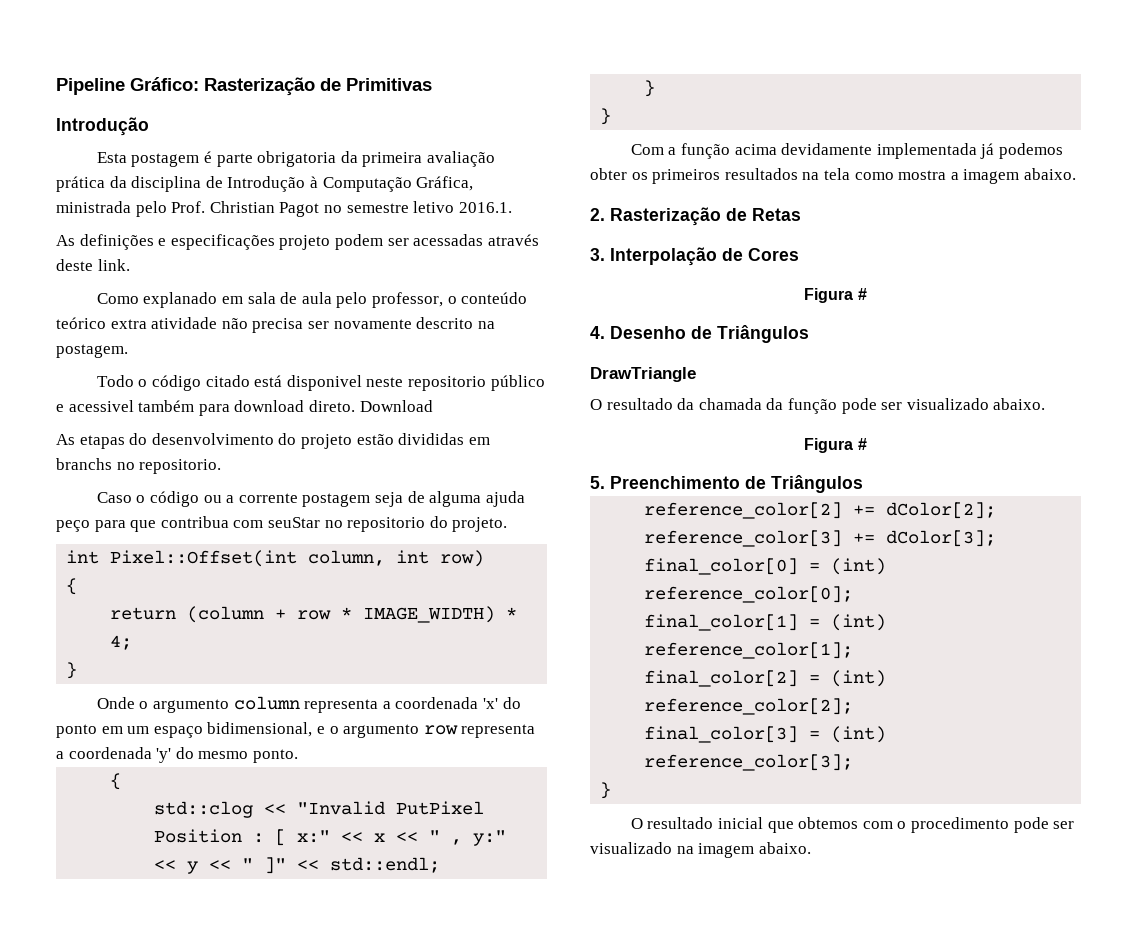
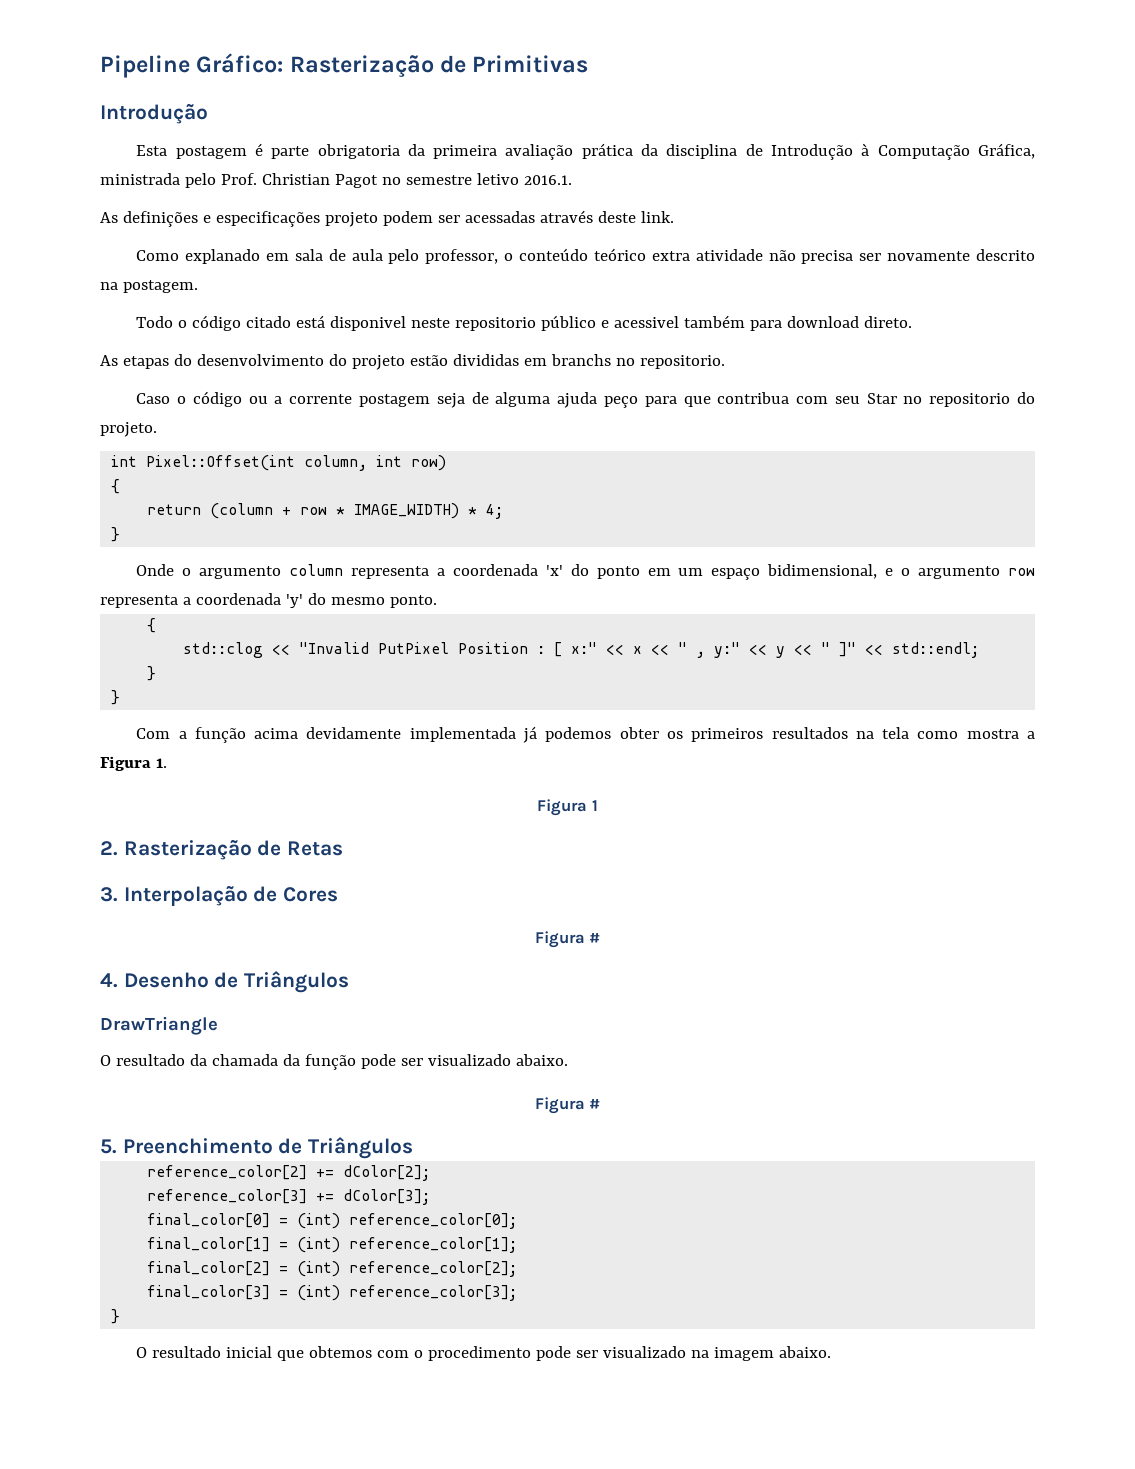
- Download
- Caso o código ou a corrente postagem seja de alguma ajuda peço para que contribua com seuStar no repositorio do projeto.
+ Caso o código ou a corrente postagem seja de alguma ajuda peço para que contribua com seu Star no repositorio do projeto.
- Com a função acima devidamente implementada já podemos obter os primeiros resultados na tela como mostra a imagem abaixo.
+ Com a função acima devidamente implementada já podemos obter os primeiros resultados na tela como mostra a Figura 1.
+ Figura 1

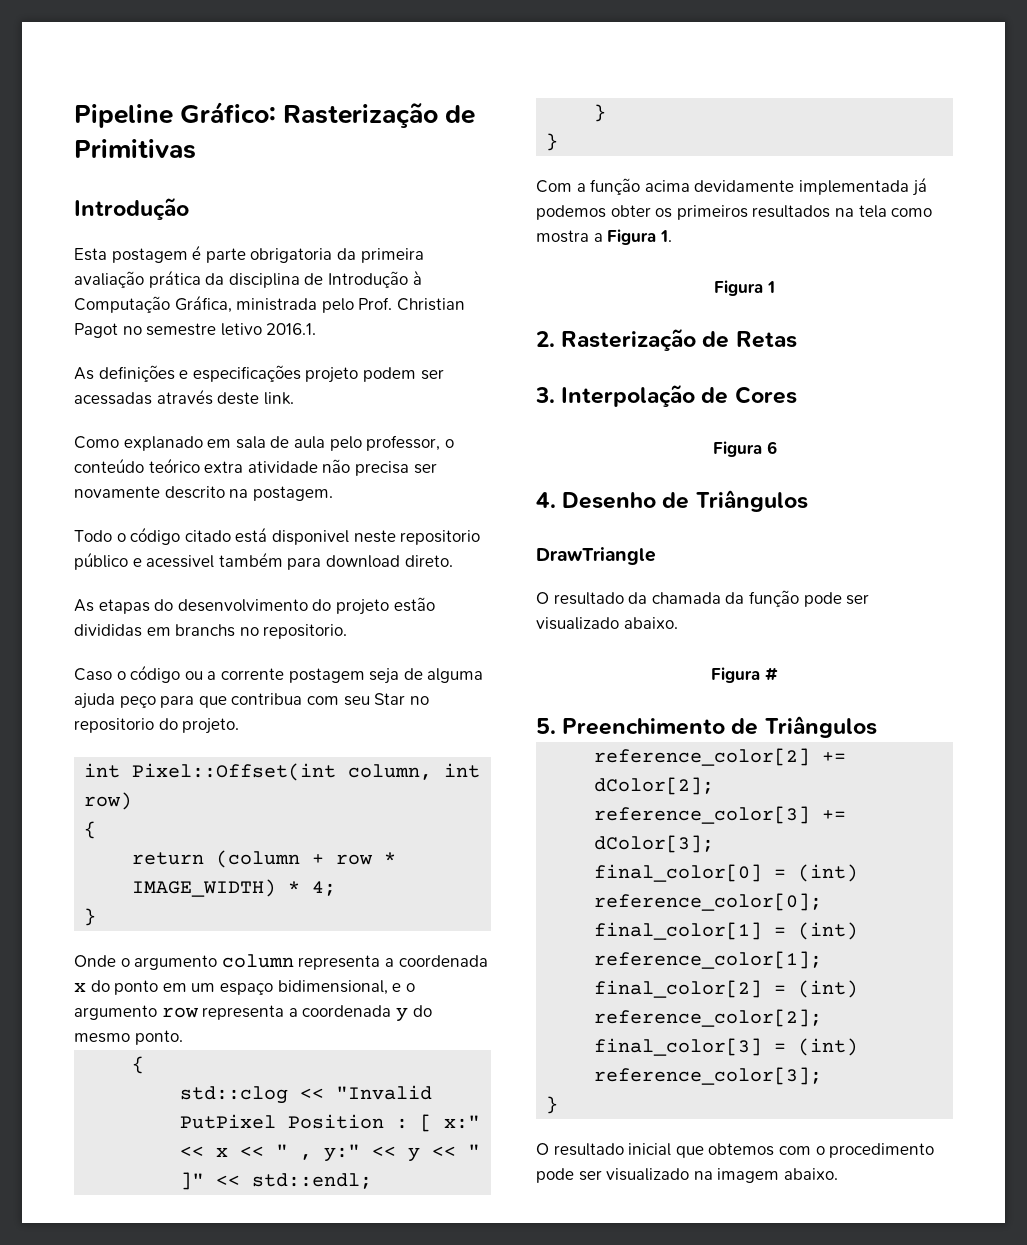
- Onde o argumento column representa a coordenada 'x' do ponto em um espaço bidimensional, e o argumento row representa a coordenada 'y' do mesmo ponto.
+ Onde o argumento column representa a coordenada x do ponto em um espaço bidimensional, e o argumento row representa a coordenada y do mesmo ponto.
  3. Interpolação de Cores
- Figura #
+ Figura 6

